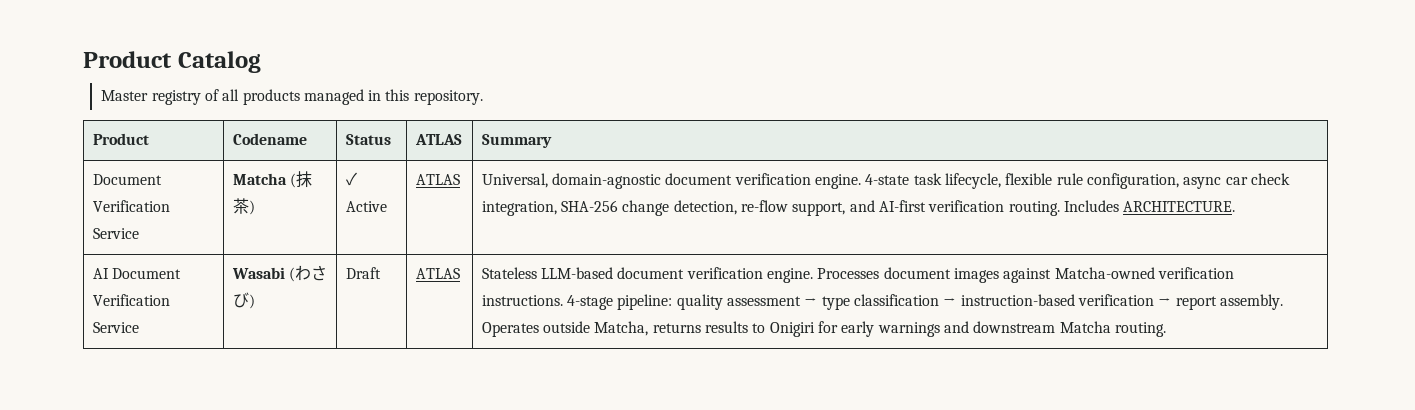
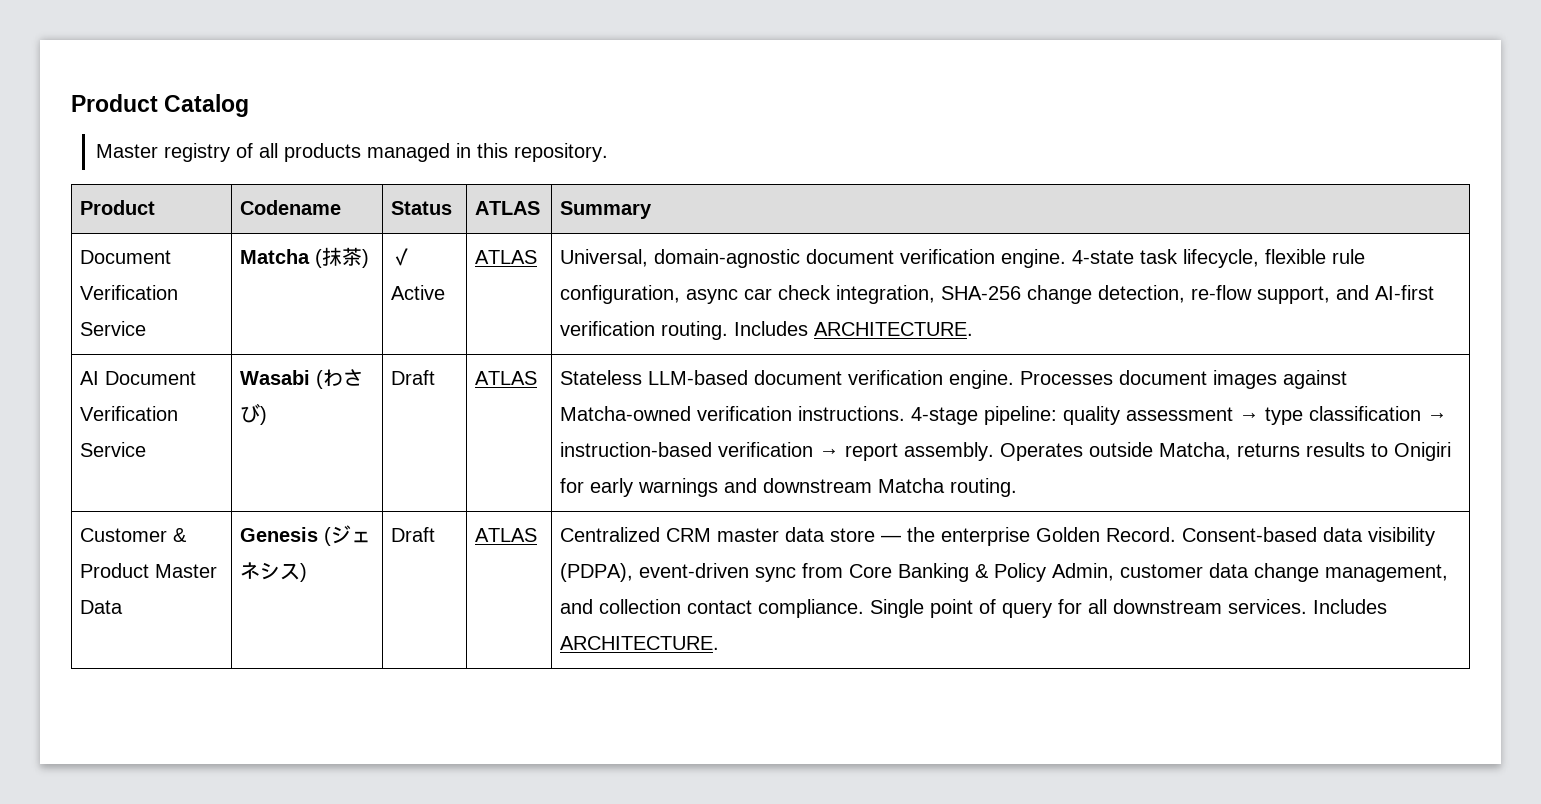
+ Customer & Product Master Data | Genesis (ジェネシス) | Draft | ATLAS | Centralized CRM master data store — the enterprise Golden Record. Consent-based data visibility (PDPA), event-driven sync from Core Banking & Policy Admin, customer data change management, and collection contact compliance. Single point of query for all downstream services. Includes ARCHITECTURE.

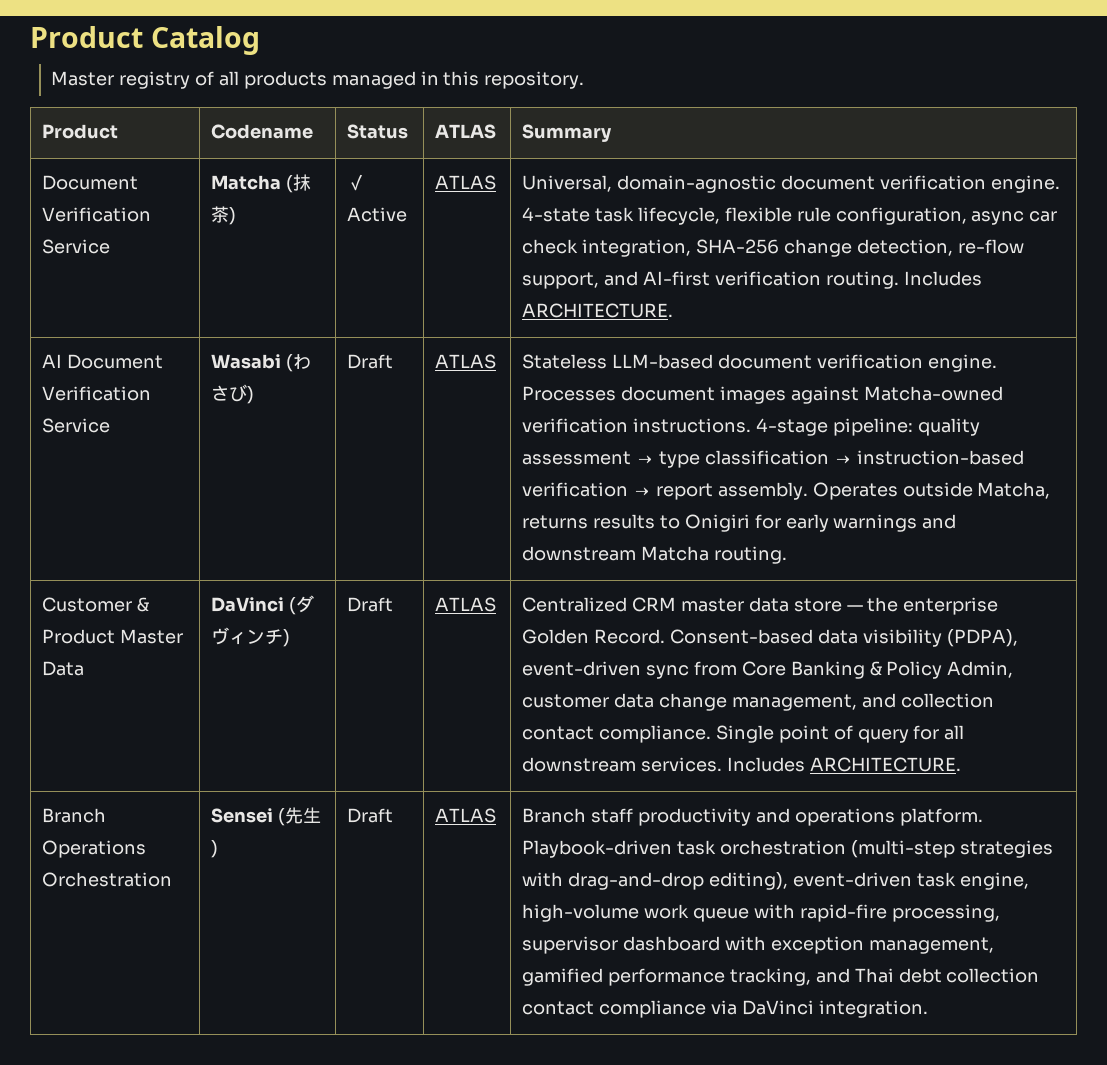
- Genesis (ジェネシス)
+ DaVinci (ダヴィンチ)
+ Branch Operations Orchestration | Sensei (先生) | Draft | ATLAS | Branch staff productivity and operations platform. Playbook-driven task orchestration (multi-step strategies with drag-and-drop editing), event-driven task engine, high-volume work queue with rapid-fire processing, supervisor dashboard with exception management, gamified performance tracking, and Thai debt collection contact compliance via DaVinci integration.

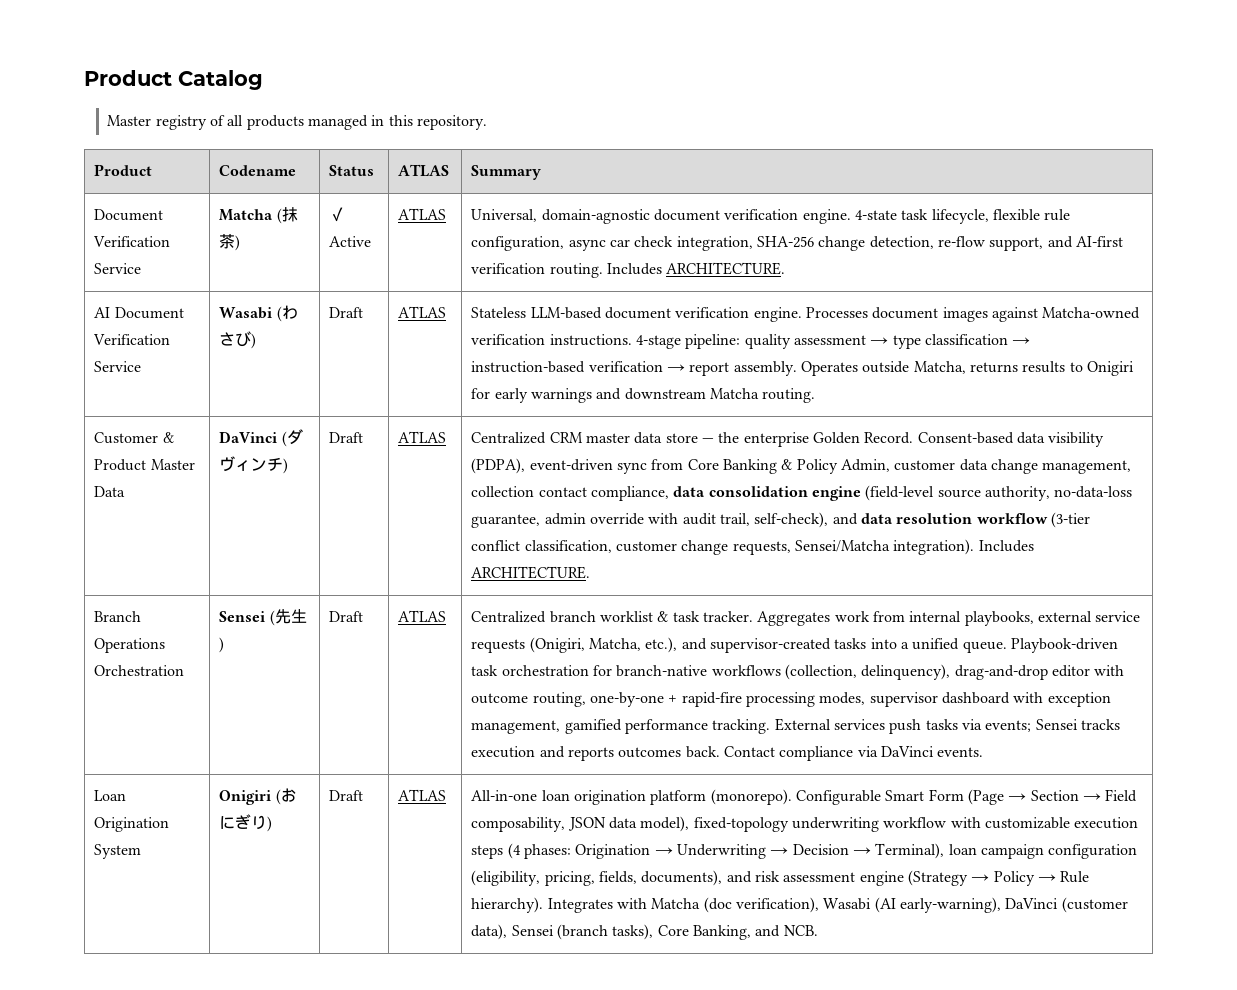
- Consent-based data visibility (PDPA), event-driven sync from Core Banking & Policy Admin, customer data change management, and collection contact compliance. Single point of query for all downstream services.
+ Consent-based data visibility (PDPA), event-driven sync from Core Banking & Policy Admin, customer data change management, collection contact compliance, data consolidation engine (field-level source authority, no-data-loss guarantee, admin override with audit trail, self-check), and data resolution workflow (3-tier conflict classification, customer change requests, Sensei/Matcha integration).
- Branch staff productivity and operations platform. Playbook-driven task orchestration (multi-step strategies with drag-and-drop editing), event-driven task engine, high-volume work queue with rapid-fire processing, supervisor dashboard with exception management, gamified performance tracking, and Thai debt collection contact compliance via DaVinci integration.
+ Centralized branch worklist & task tracker. Aggregates work from internal playbooks, external service requests (Onigiri, Matcha, etc.), and supervisor-created tasks into a unified queue. Playbook-driven task orchestration for branch-native workflows (collection, delinquency), drag-and-drop editor with outcome routing, one-by-one + rapid-fire processing modes, supervisor dashboard with exception management, gamified performance tracking. External services push tasks via events; Sensei tracks execution and reports outcomes back. Contact compliance via DaVinci events.
+ Loan Origination System | Onigiri (おにぎり) | Draft | ATLAS | All-in-one loan origination platform (monorepo). Configurable Smart Form (Page → Section → Field composability, JSON data model), fixed-topology underwriting workflow with customizable execution steps (4 phases: Origination → Underwriting → Decision → Terminal), loan campaign configuration (eligibility, pricing, fields, documents), and risk assessment engine (Strategy → Policy → Rule hierarchy). Integrates with Matcha (doc verification), Wasabi (AI early-warning), DaVinci (customer data), Sensei (branch tasks), Core Banking, and NCB.

